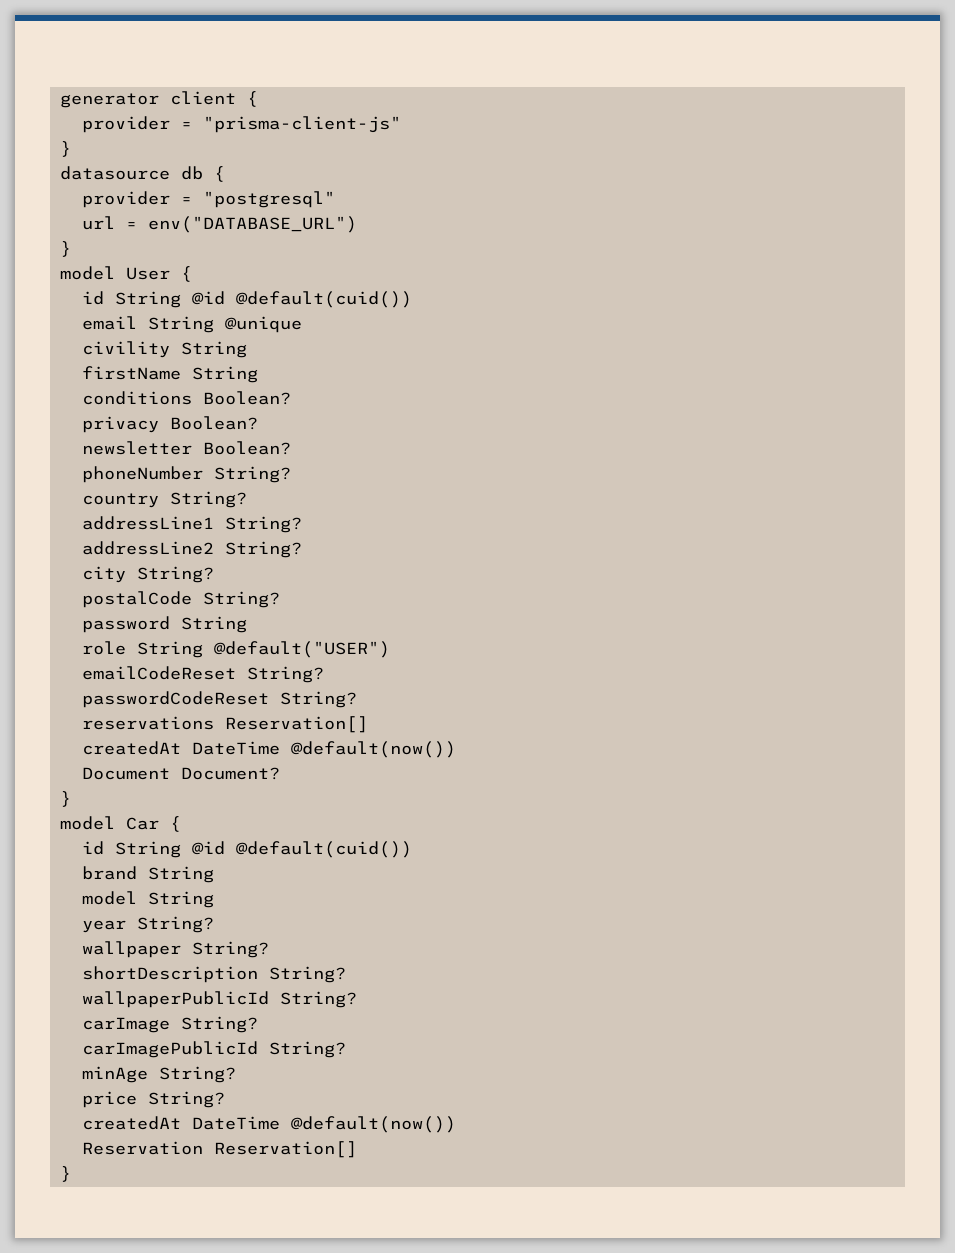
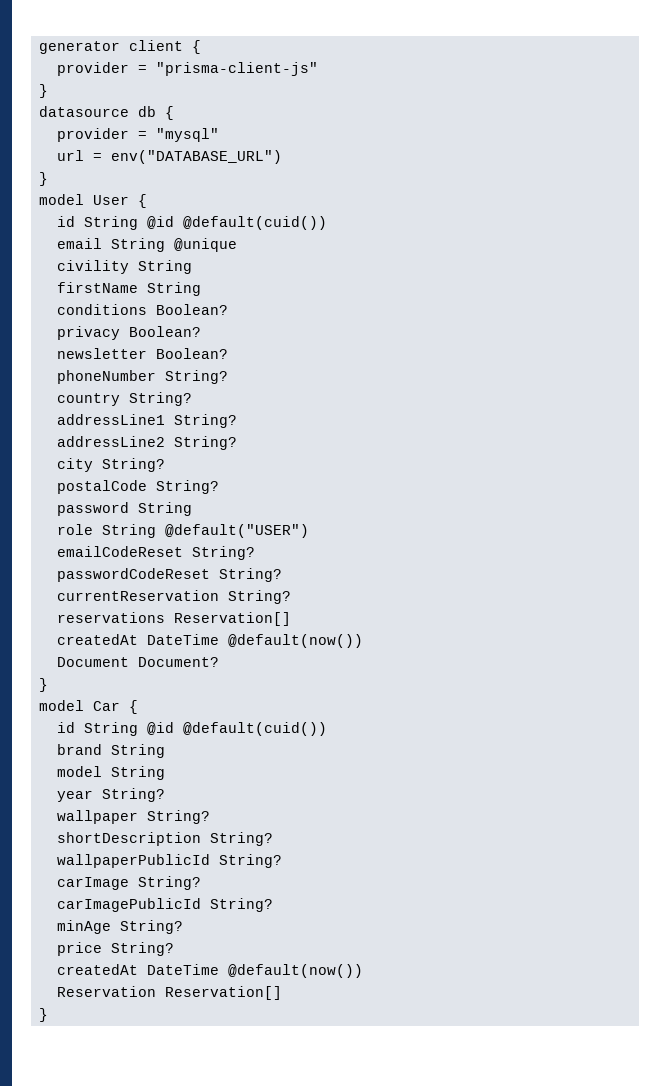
- provider = "postgresql"
+ provider = "mysql"
+ currentReservation String?

